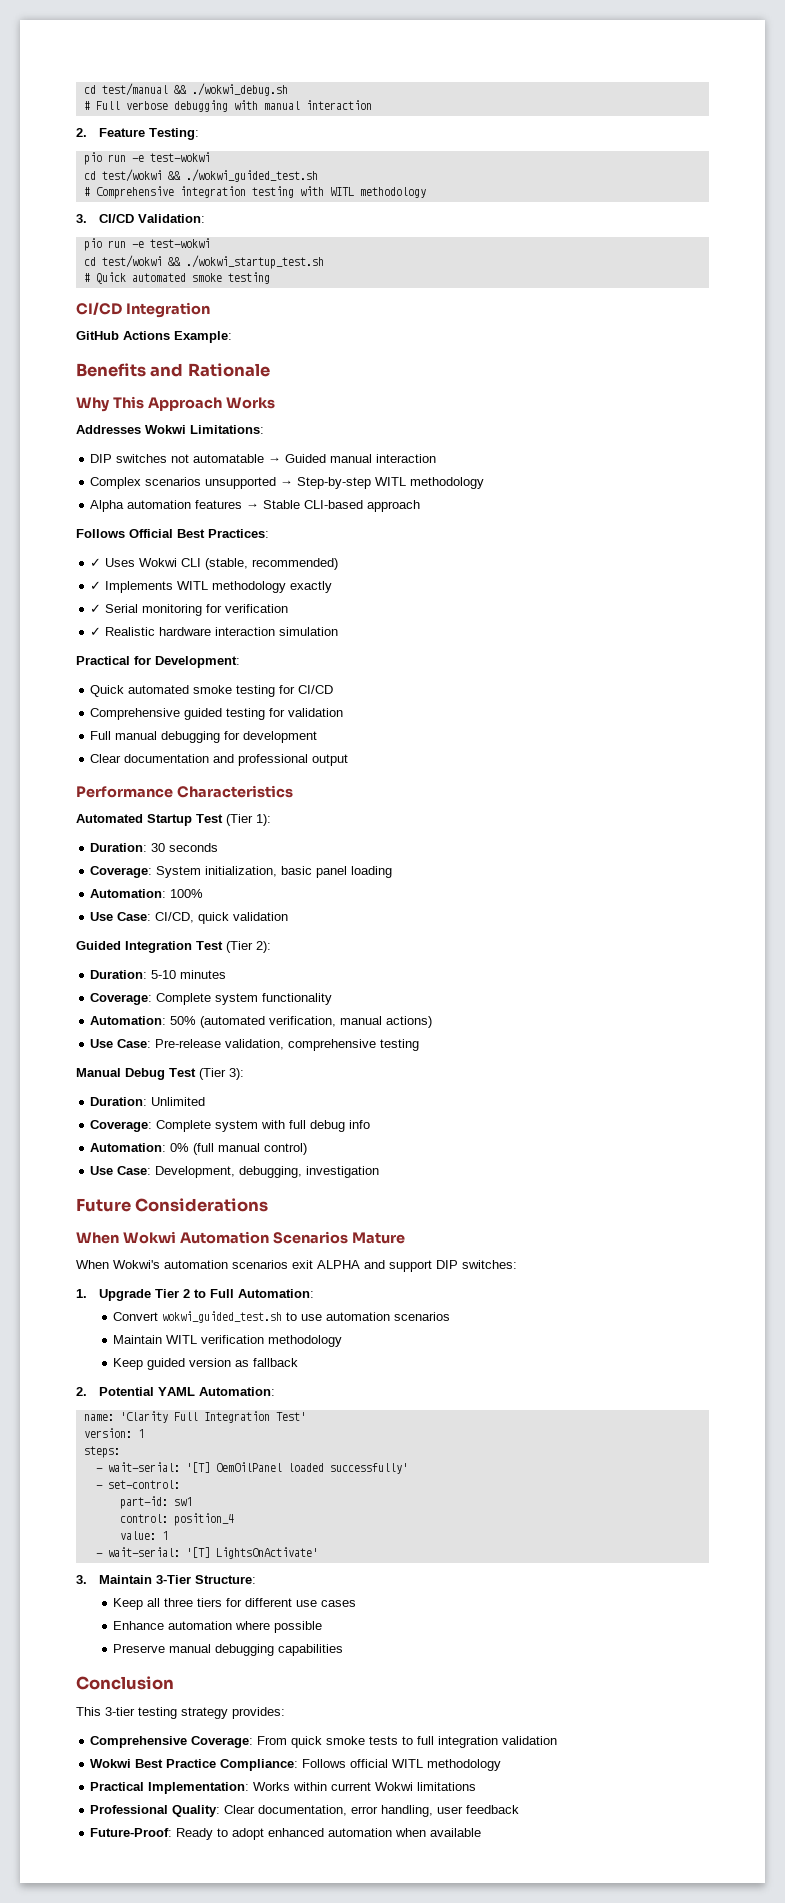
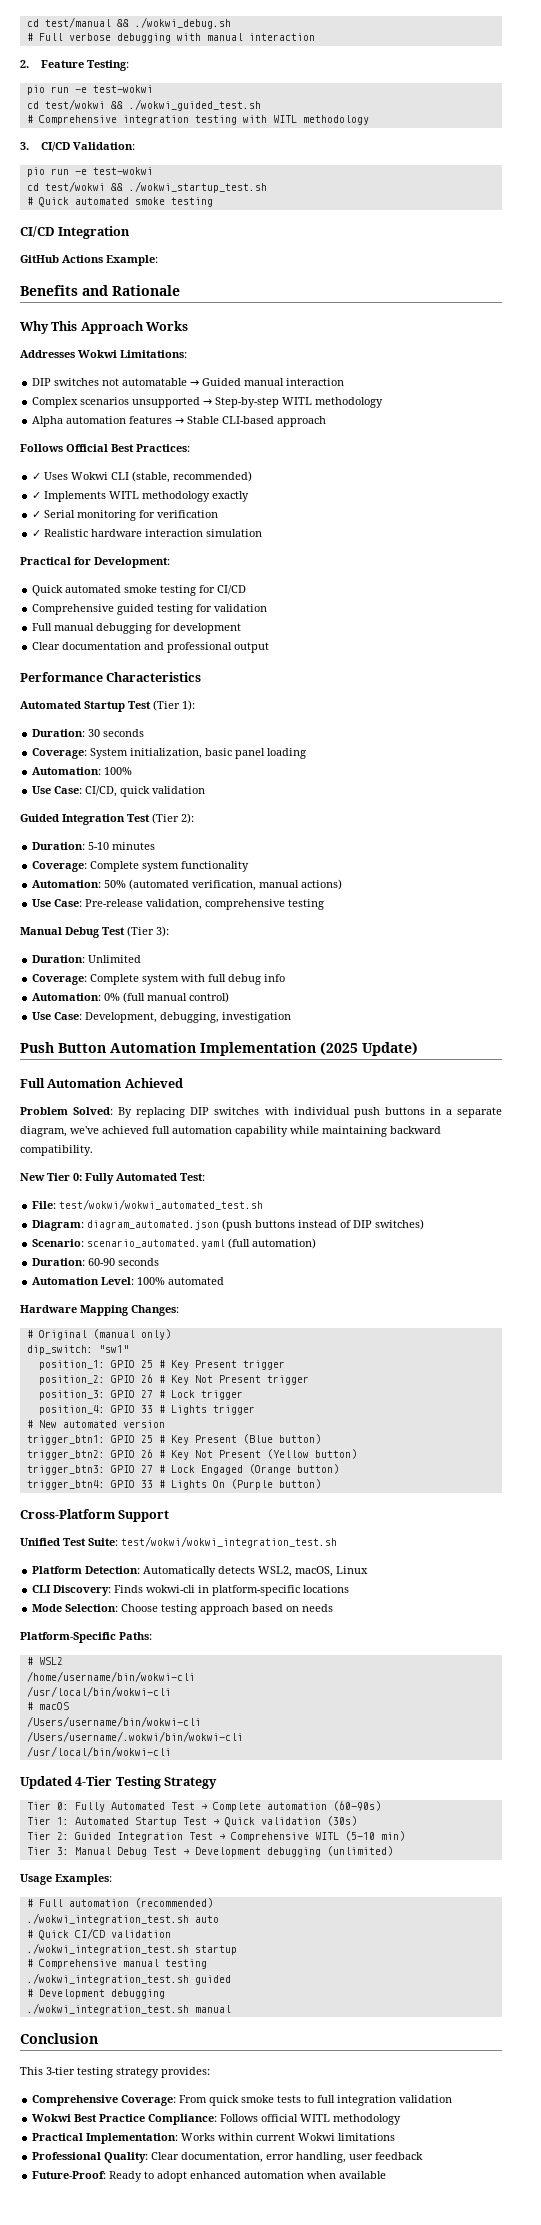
- Future Considerations
- When Wokwi Automation Scenarios Mature
- When Wokwi's automation scenarios exit ALPHA and support DIP switches:
- 1. Upgrade Tier 2 to Full Automation:
- Convert wokwi_guided_test.sh to use automation scenarios
- Maintain WITL verification methodology
- Keep guided version as fallback
- 2. Potential YAML Automation:
- name: 'Clarity Full Integration Test'
- version: 1
- steps:
- - wait-serial: '[T] OemOilPanel loaded successfully'
- - set-control:
- part-id: sw1
- control: position_4
- value: 1
- - wait-serial: '[T] LightsOnActivate'
- 3. Maintain 3-Tier Structure:
- Keep all three tiers for different use cases
- Enhance automation where possible
- Preserve manual debugging capabilities
+ Push Button Automation Implementation (2025 Update)
+ Full Automation Achieved
+ Problem Solved: By replacing DIP switches with individual push buttons in a separate diagram, we've achieved full automation capability while maintaining backward compatibility.
+ New Tier 0: Fully Automated Test:
+ File: test/wokwi/wokwi_automated_test.sh
+ Diagram: diagram_automated.json (push buttons instead of DIP switches)
+ Scenario: scenario_automated.yaml (full automation)
+ Duration: 60-90 seconds
+ Automation Level: 100% automated
+ Hardware Mapping Changes:
+ # Original (manual only)
+ dip_switch: "sw1"
+ position_1: GPIO 25 # Key Present trigger
+ position_2: GPIO 26 # Key Not Present trigger
+ position_3: GPIO 27 # Lock trigger
+ position_4: GPIO 33 # Lights trigger
+ # New automated version
+ trigger_btn1: GPIO 25 # Key Present (Blue button)
+ trigger_btn2: GPIO 26 # Key Not Present (Yellow button)
+ trigger_btn3: GPIO 27 # Lock Engaged (Orange button)
+ trigger_btn4: GPIO 33 # Lights On (Purple button)
+ Cross-Platform Support
+ Unified Test Suite: test/wokwi/wokwi_integration_test.sh
+ Platform Detection: Automatically detects WSL2, macOS, Linux
+ CLI Discovery: Finds wokwi-cli in platform-specific locations
+ Mode Selection: Choose testing approach based on needs
+ Platform-Specific Paths:
+ # WSL2
+ /home/username/bin/wokwi-cli
+ /usr/local/bin/wokwi-cli
+ # macOS
+ /Users/username/bin/wokwi-cli
+ /Users/username/.wokwi/bin/wokwi-cli
+ /usr/local/bin/wokwi-cli
+ Updated 4-Tier Testing Strategy
+ Tier 0: Fully Automated Test → Complete automation (60-90s)
+ Tier 1: Automated Startup Test → Quick validation (30s)
+ Tier 2: Guided Integration Test → Comprehensive WITL (5-10 min)
+ Tier 3: Manual Debug Test → Development debugging (unlimited)
+ Usage Examples:
+ # Full automation (recommended)
+ ./wokwi_integration_test.sh auto
+ # Quick CI/CD validation
+ ./wokwi_integration_test.sh startup
+ # Comprehensive manual testing
+ ./wokwi_integration_test.sh guided
+ # Development debugging
+ ./wokwi_integration_test.sh manual

